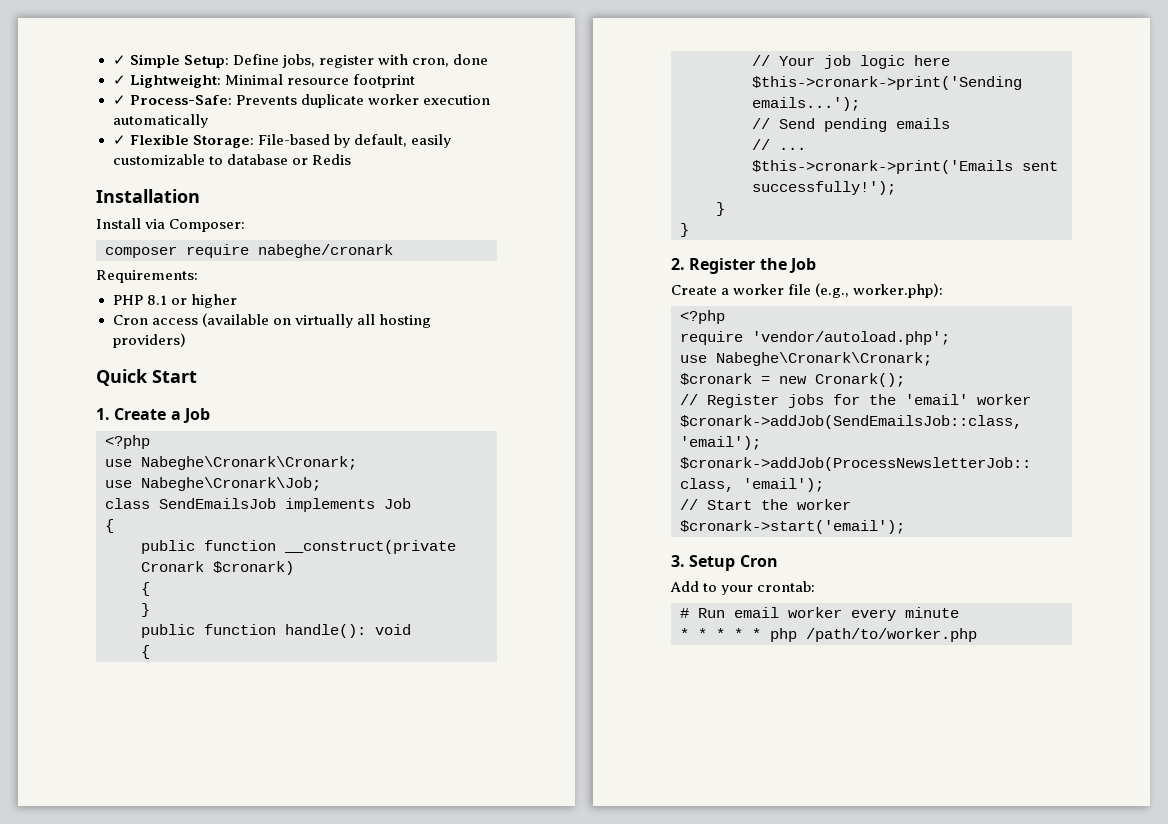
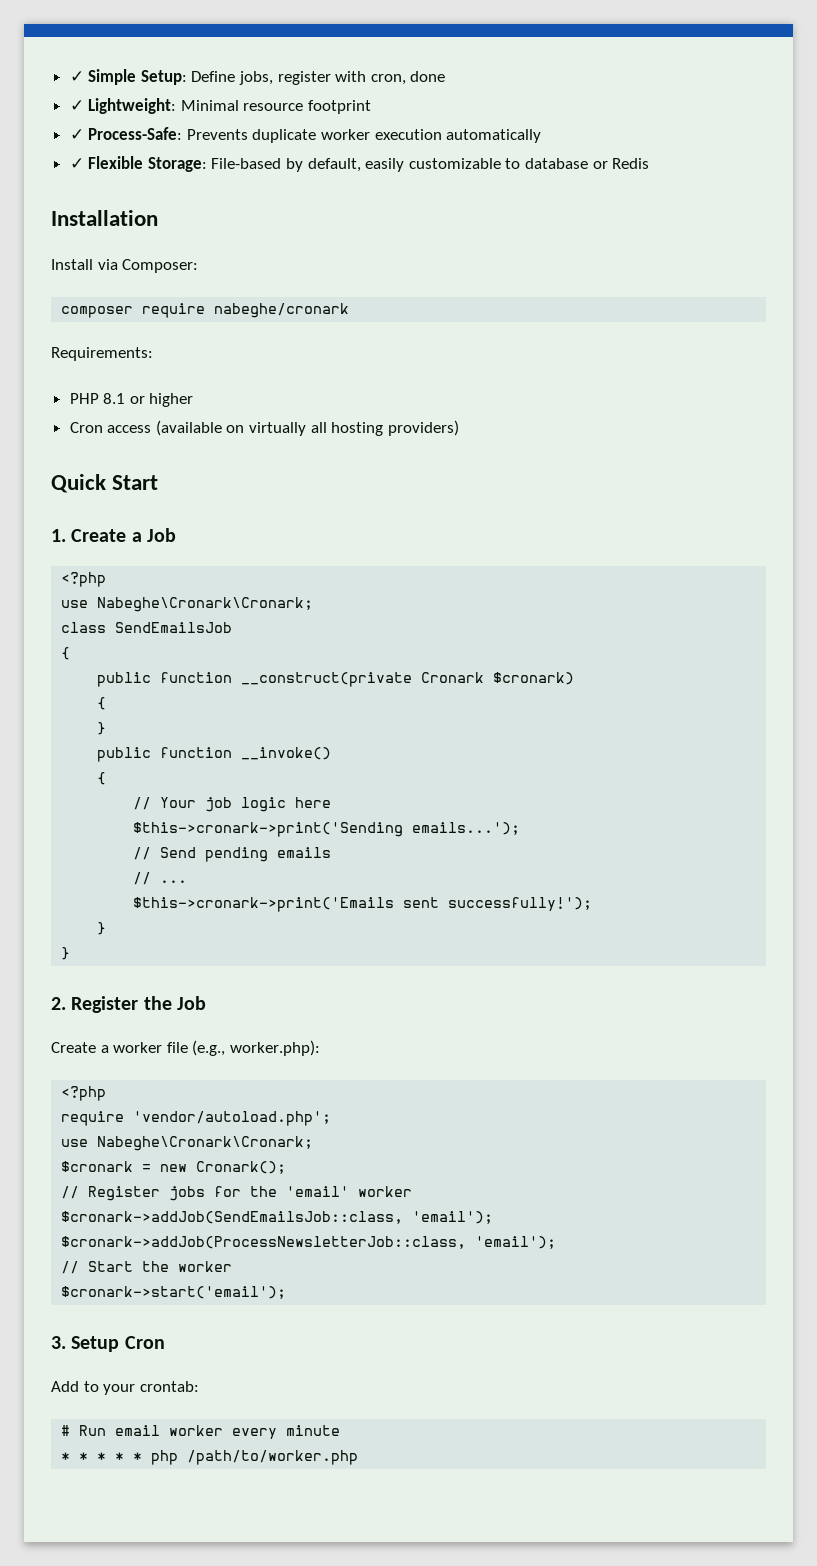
- use Nabeghe\Cronark\Job;
- class SendEmailsJob implements Job
+ class SendEmailsJob
- public function handle(): void
+ public function __invoke()

